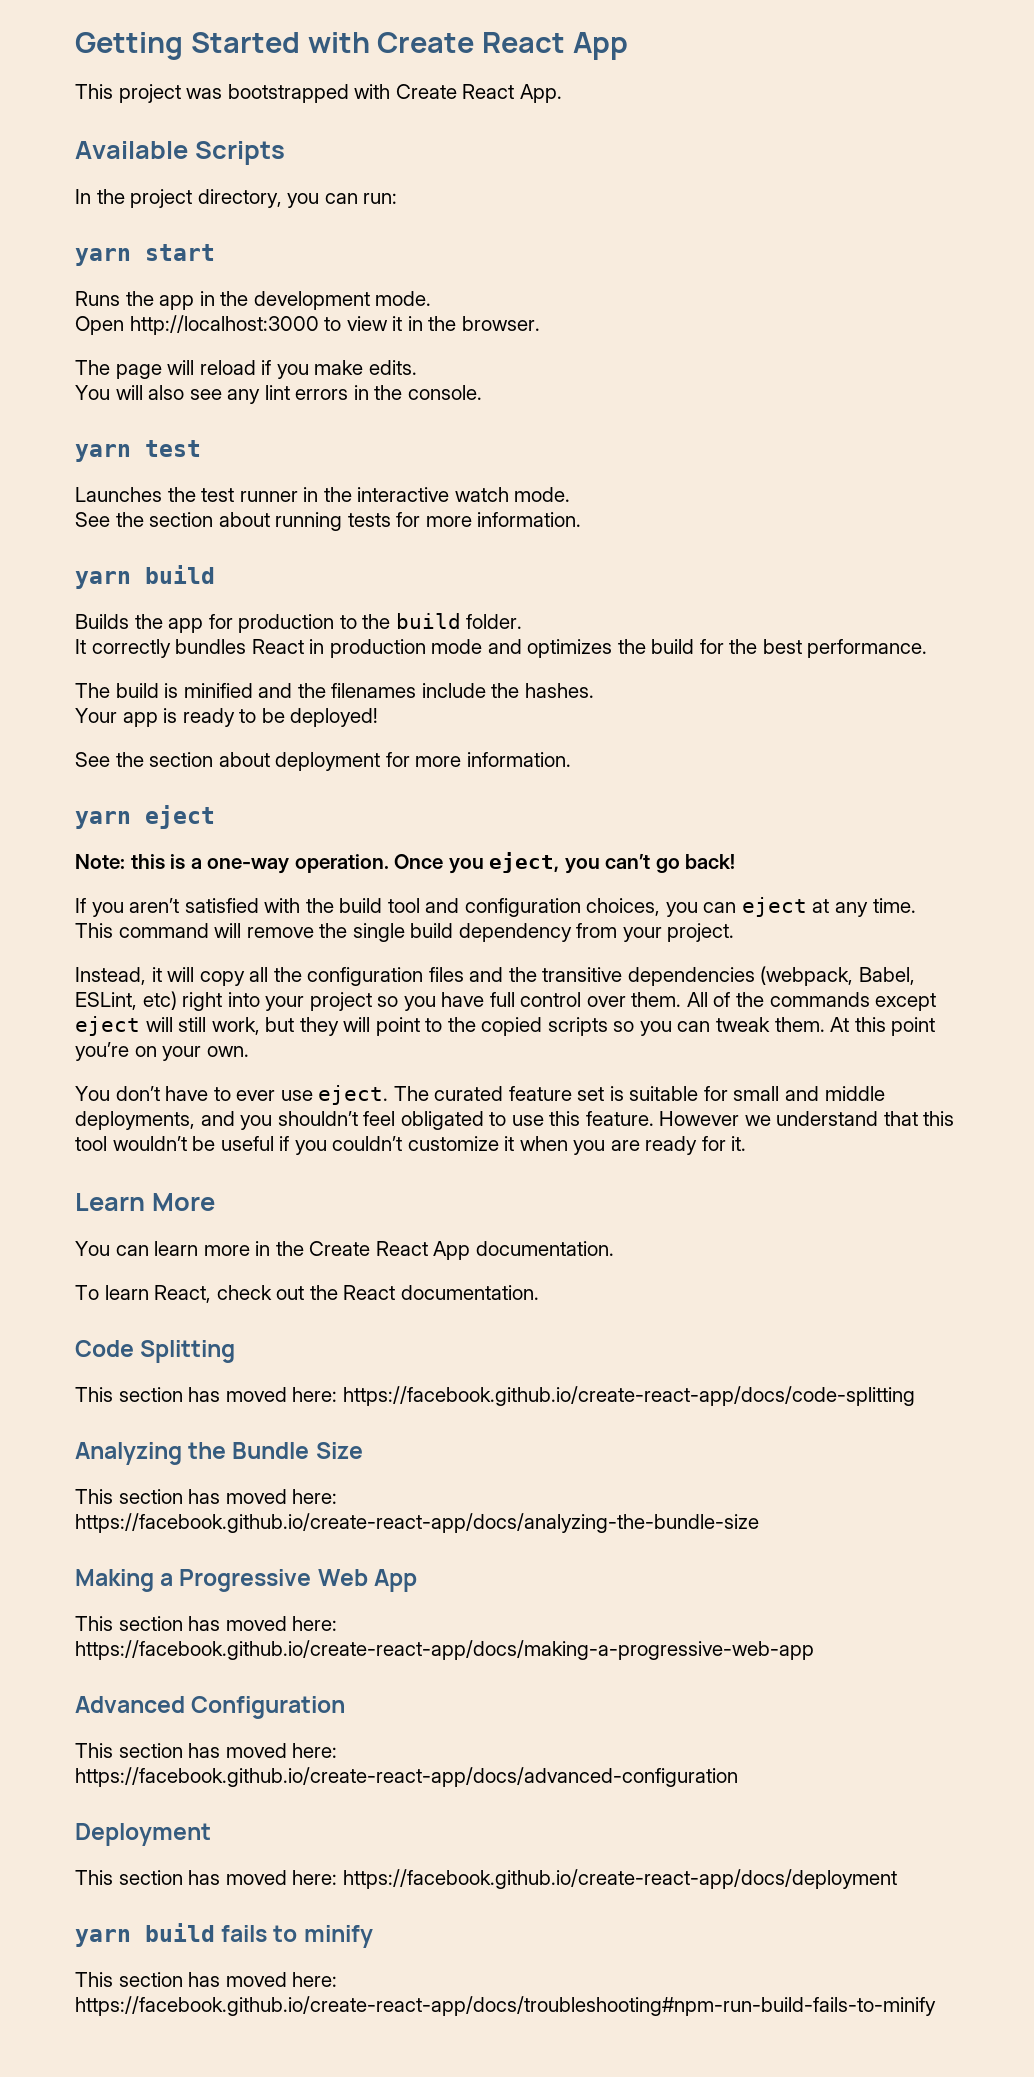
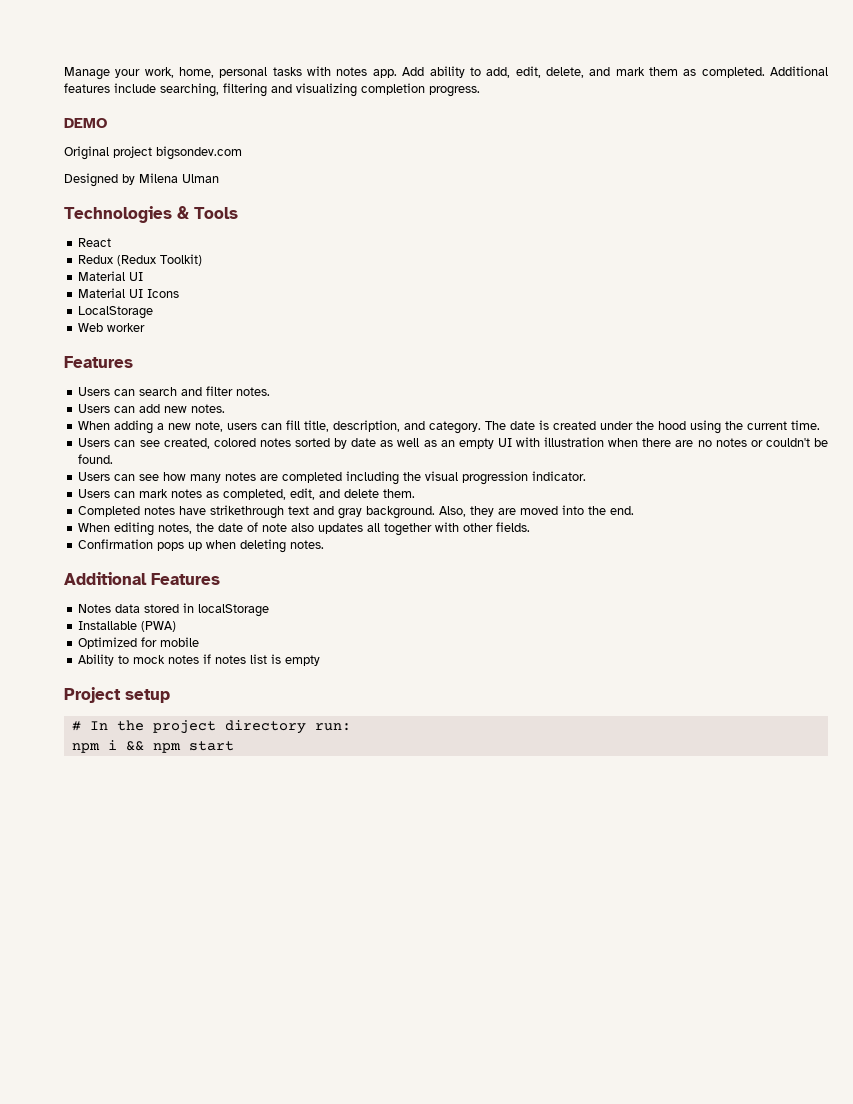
- Getting Started with Create React App
- This project was bootstrapped with Create React App.
- Available Scripts
- In the project directory, you can run:
- yarn start
- Runs the app in the development mode.
- Open http://localhost:3000 to view it in the browser.
- The page will reload if you make edits.
- You will also see any lint errors in the console.
- yarn test
- Launches the test runner in the interactive watch mode.
- See the section about running tests for more information.
- yarn build
- Builds the app for production to the build folder.
- It correctly bundles React in production mode and optimizes the build for the best performance.
- The build is minified and the filenames include the hashes.
- Your app is ready to be deployed!
- See the section about deployment for more information.
- yarn eject
- Note: this is a one-way operation. Once you eject, you can’t go back!
- If you aren’t satisfied with the build tool and configuration choices, you can eject at any time. This command will remove the single build dependency from your project.
- Instead, it will copy all the configuration files and the transitive dependencies (webpack, Babel, ESLint, etc) right into your project so you have full control over them. All of the commands except eject will still work, but they will point to the copied scripts so you can tweak them. At this point you’re on your own.
- You don’t have to ever use eject. The curated feature set is suitable for small and middle deployments, and you shouldn’t feel obligated to use this feature. However we understand that this tool wouldn’t be useful if you couldn’t customize it when you are ready for it.
- Learn More
- You can learn more in the Create React App documentation.
- To learn React, check out the React documentation.
- Code Splitting
- This section has moved here: https://facebook.github.io/create-react-app/docs/code-splitting
- Analyzing the Bundle Size
- This section has moved here: https://facebook.github.io/create-react-app/docs/analyzing-the-bundle-size
- Making a Progressive Web App
- This section has moved here: https://facebook.github.io/create-react-app/docs/making-a-progressive-web-app
- Advanced Configuration
- This section has moved here: https://facebook.github.io/create-react-app/docs/advanced-configuration
- Deployment
- This section has moved here: https://facebook.github.io/create-react-app/docs/deployment
- yarn build fails to minify
- This section has moved here: https://facebook.github.io/create-react-app/docs/troubleshooting#npm-run-build-fails-to-minify
+ Manage your work, home, personal tasks with notes app. Add ability to add, edit, delete, and mark them as completed. Additional features include searching, filtering and visualizing completion progress.
+ DEMO
+ Original project bigsondev.com
+ Designed by Milena Ulman
+ Technologies & Tools
+ React
+ Redux (Redux Toolkit)
+ Material UI
+ Material UI Icons
+ LocalStorage
+ Web worker
+ Features
+ Users can search and filter notes.
+ Users can add new notes.
+ When adding a new note, users can fill title, description, and category. The date is created under the hood using the current time.
+ Users can see created, colored notes sorted by date as well as an empty UI with illustration when there are no notes or couldn't be found.
+ Users can see how many notes are completed including the visual progression indicator.
+ Users can mark notes as completed, edit, and delete them.
+ Completed notes have strikethrough text and gray background. Also, they are moved into the end.
+ When editing notes, the date of note also updates all together with other fields.
+ Confirmation pops up when deleting notes.
+ Additional Features
+ Notes data stored in localStorage
+ Installable (PWA)
+ Optimized for mobile
+ Ability to mock notes if notes list is empty
+ Project setup
+ # In the project directory run:
+ npm i && npm start

